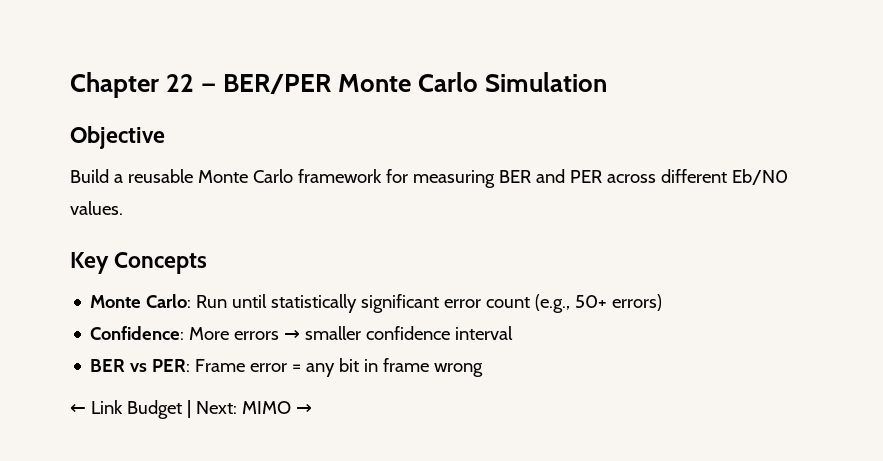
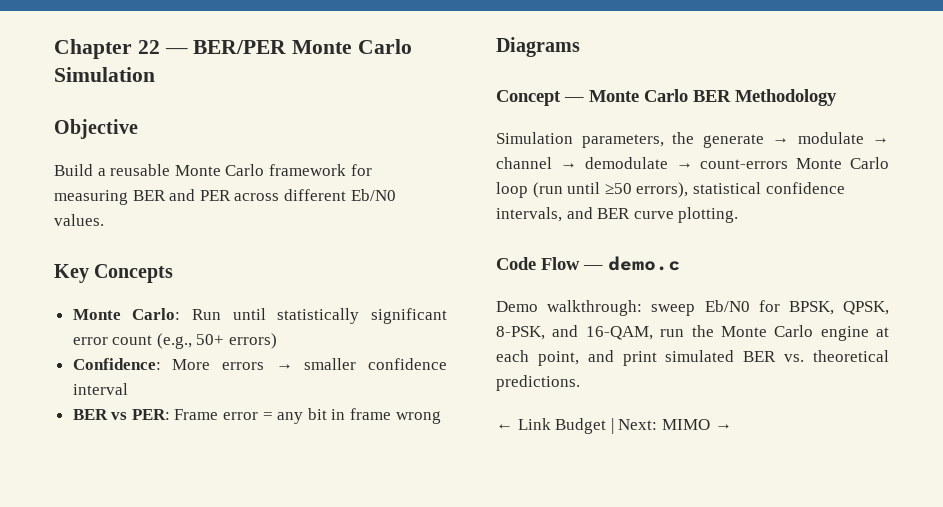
+ Diagrams
+ Concept — Monte Carlo BER Methodology
+ Simulation parameters, the generate → modulate → channel → demodulate → count-errors Monte Carlo loop (run until ≥50 errors), statistical confidence intervals, and BER curve plotting.
+ Code Flow — demo.c
+ Demo walkthrough: sweep Eb/N0 for BPSK, QPSK, 8-PSK, and 16-QAM, run the Monte Carlo engine at each point, and print simulated BER vs. theoretical predictions.

